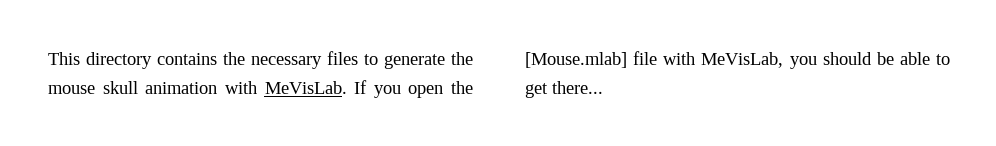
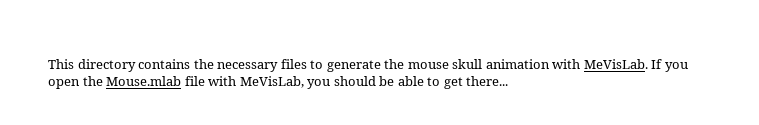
- If you open the [Mouse.mlab] file with MeVisLab, you should be able to get there...
+ If you open the Mouse.mlab file with MeVisLab, you should be able to get there...

